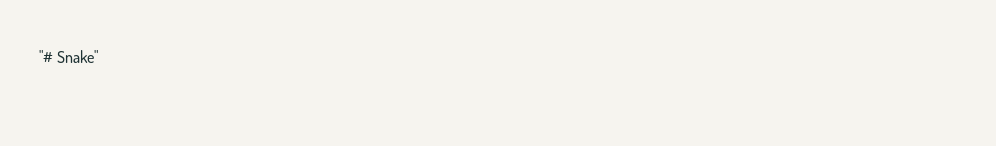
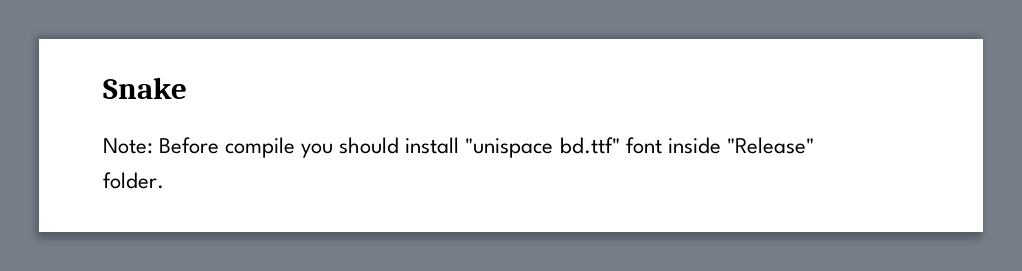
- "# Snake"
+ Snake
+ Note: Before compile you should install "unispace bd.ttf" font inside "Release" folder.

